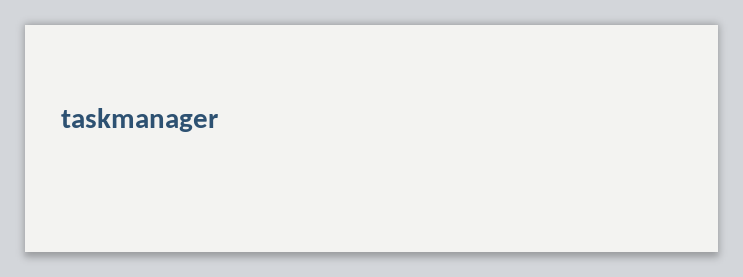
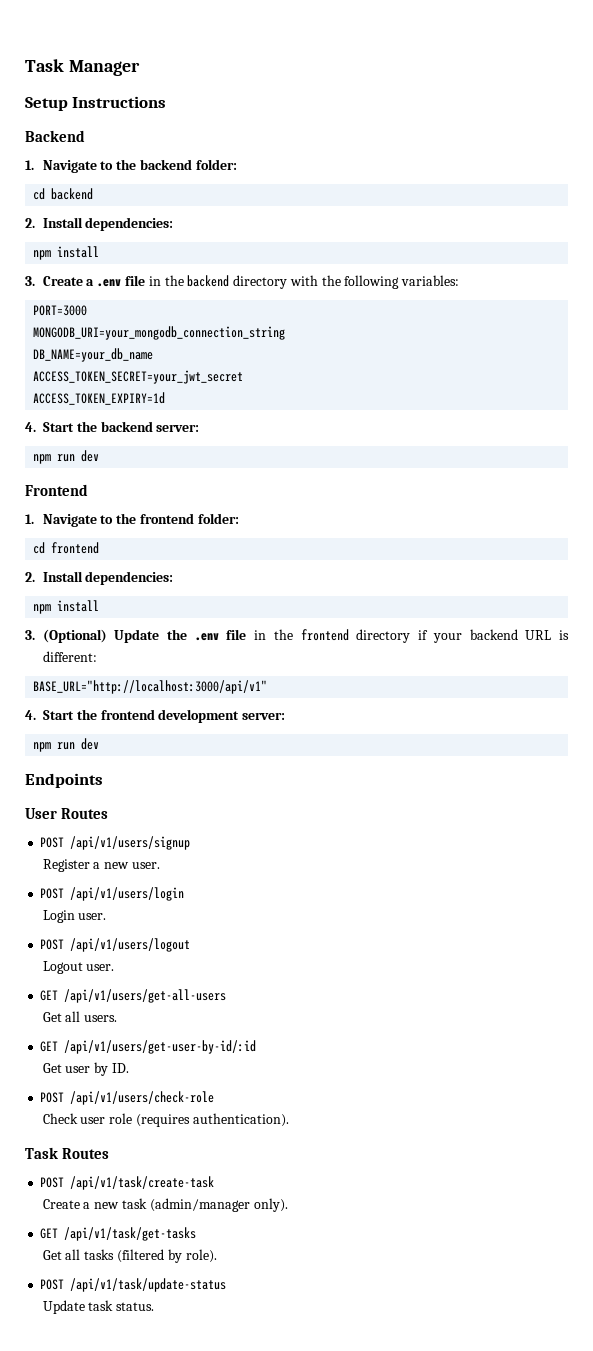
- taskmanager
+ Task Manager
+ Setup Instructions
+ Backend
+ 1. Navigate to the backend folder:
+ cd backend
+ 2. Install dependencies:
+ npm install
+ 3. Create a .env file in the backend directory with the following variables:
+ PORT=3000
+ MONGODB_URI=your_mongodb_connection_string
+ DB_NAME=your_db_name
+ ACCESS_TOKEN_SECRET=your_jwt_secret
+ ACCESS_TOKEN_EXPIRY=1d
+ 4. Start the backend server:
+ npm run dev
+ Frontend
+ 1. Navigate to the frontend folder:
+ cd frontend
+ 2. Install dependencies:
+ npm install
+ 3. (Optional) Update the .env file in the frontend directory if your backend URL is different:
+ BASE_URL="http://localhost:3000/api/v1"
+ 4. Start the frontend development server:
+ npm run dev
+ Endpoints
+ User Routes
+ POST /api/v1/users/signup
+ Register a new user.
+ POST /api/v1/users/login
+ Login user.
+ POST /api/v1/users/logout
+ Logout user.
+ GET /api/v1/users/get-all-users
+ Get all users.
+ GET /api/v1/users/get-user-by-id/:id
+ Get user by ID.
+ POST /api/v1/users/check-role
+ Check user role (requires authentication).
+ Task Routes
+ POST /api/v1/task/create-task
+ Create a new task (admin/manager only).
+ GET /api/v1/task/get-tasks
+ Get all tasks (filtered by role).
+ POST /api/v1/task/update-status
+ Update task status.

